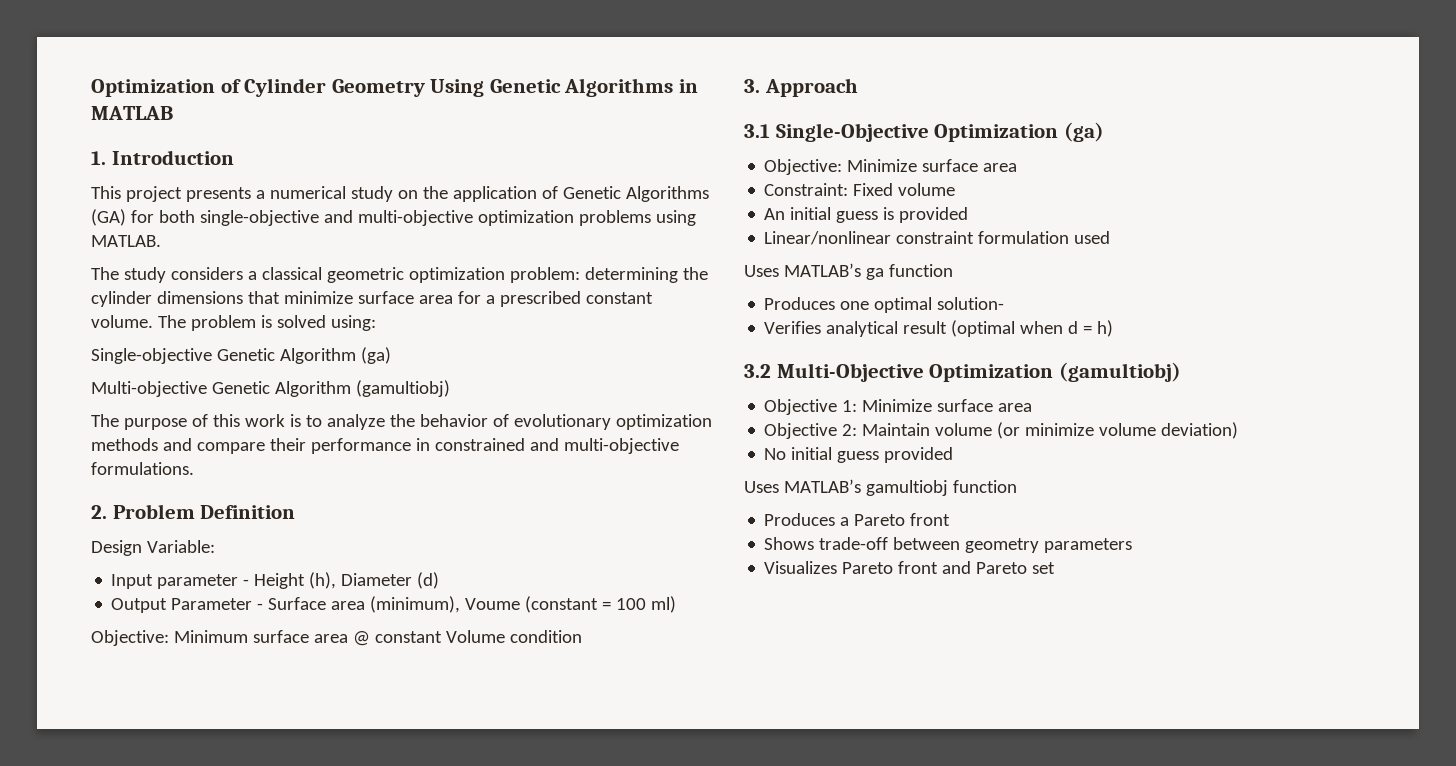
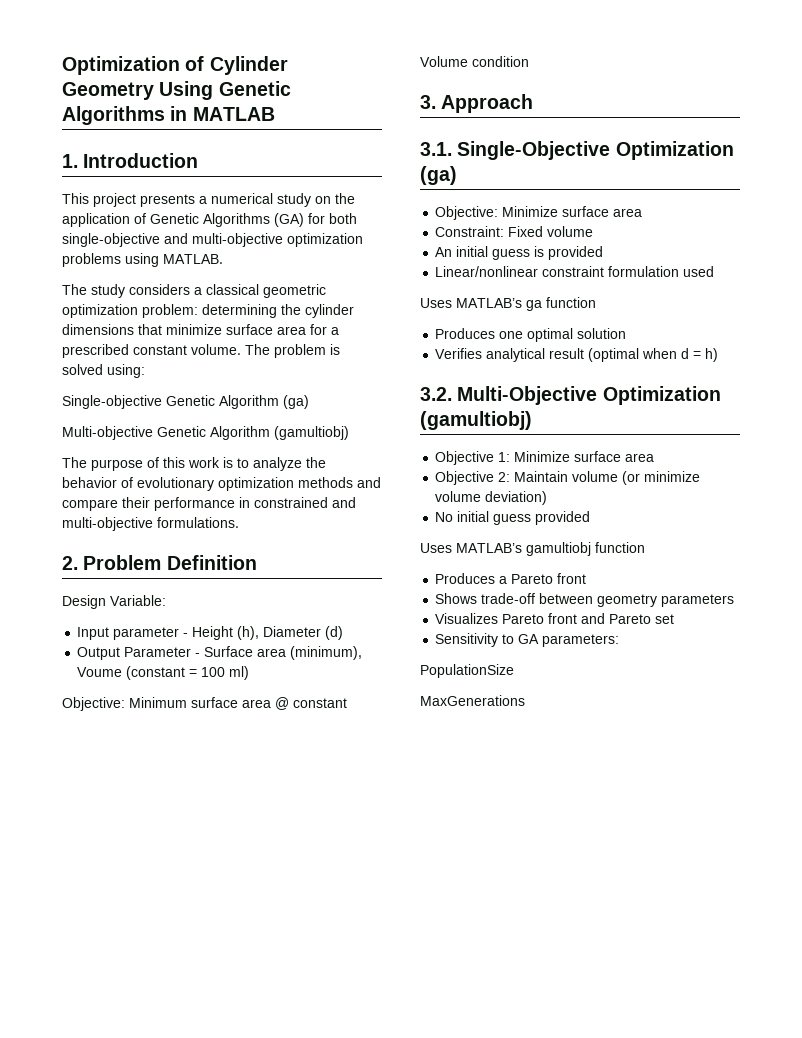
- 3.1 Single-Objective Optimization (ga)
+ 3.1. Single-Objective Optimization (ga)
- Produces one optimal solution-
+ Produces one optimal solution
- 3.2 Multi-Objective Optimization (gamultiobj)
+ 3.2. Multi-Objective Optimization (gamultiobj)
+ Sensitivity to GA parameters:
+ PopulationSize
+ MaxGenerations

